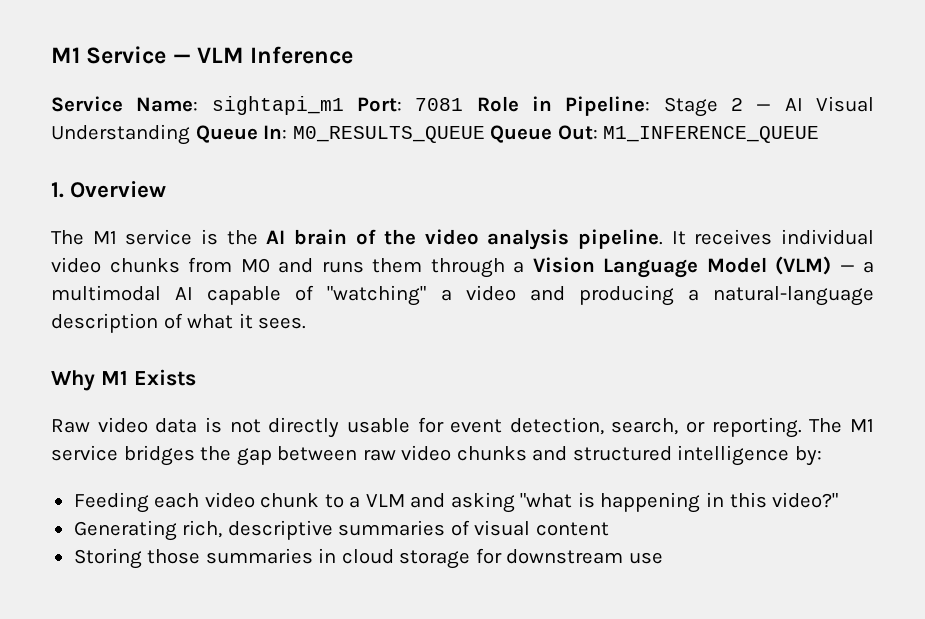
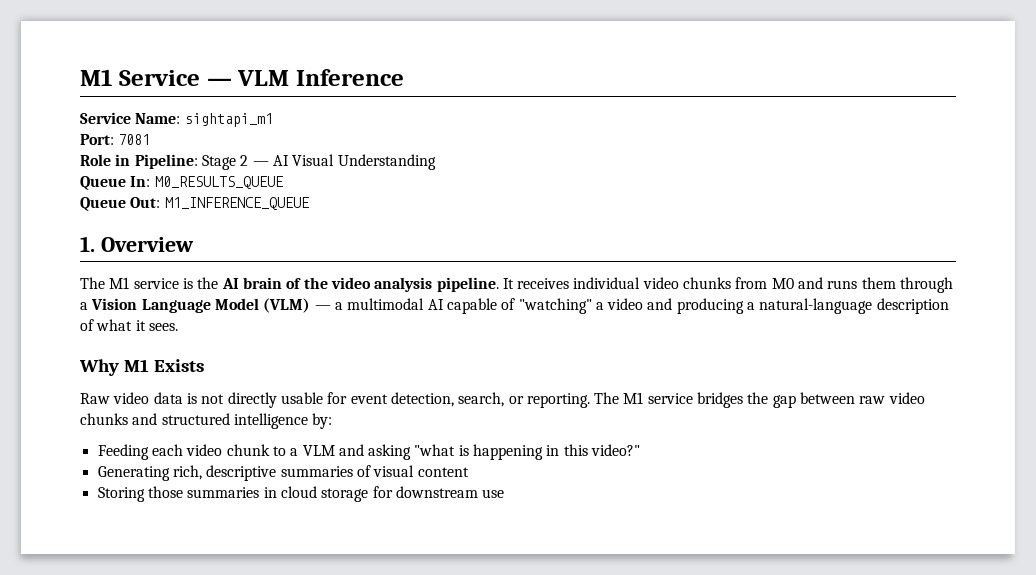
- Service Name: sightapi_m1 Port: 7081 Role in Pipeline: Stage 2 — AI Visual Understanding Queue In: M0_RESULTS_QUEUE Queue Out: M1_INFERENCE_QUEUE
+ Service Name: sightapi_m1
+ Port: 7081
+ Role in Pipeline: Stage 2 — AI Visual Understanding
+ Queue In: M0_RESULTS_QUEUE
+ Queue Out: M1_INFERENCE_QUEUE

